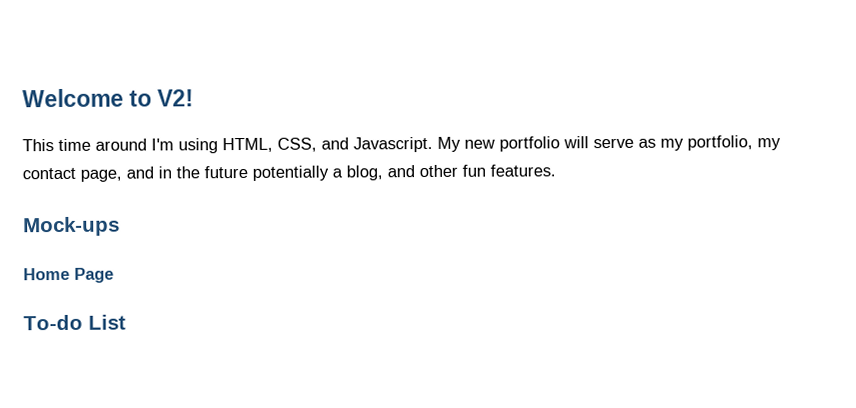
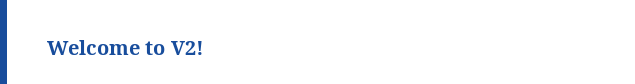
- This time around I'm using HTML, CSS, and Javascript. My new portfolio will serve as my portfolio, my contact page, and in the future potentially a blog, and other fun features.
- Mock-ups
- Home Page
- To-do List

